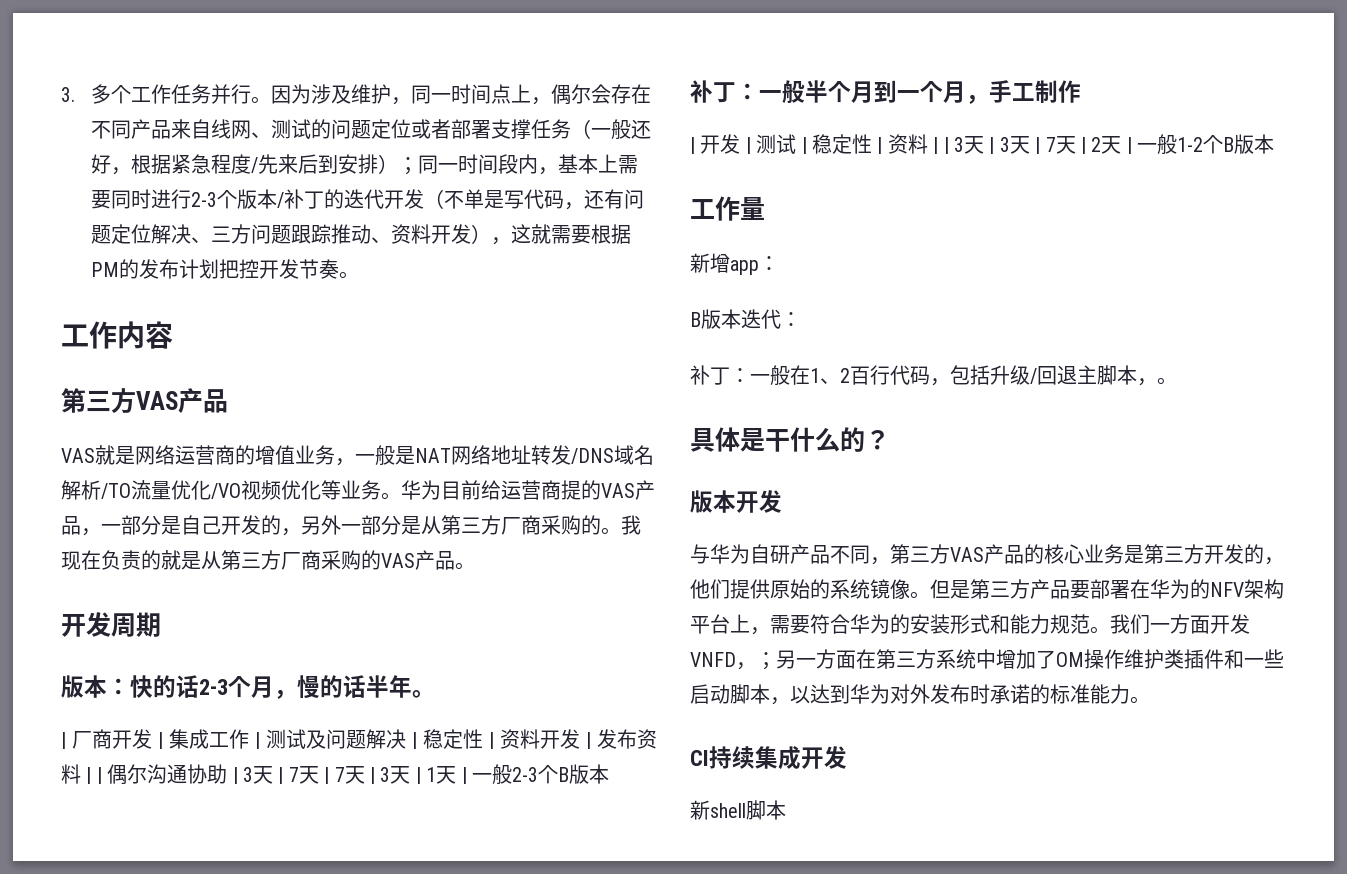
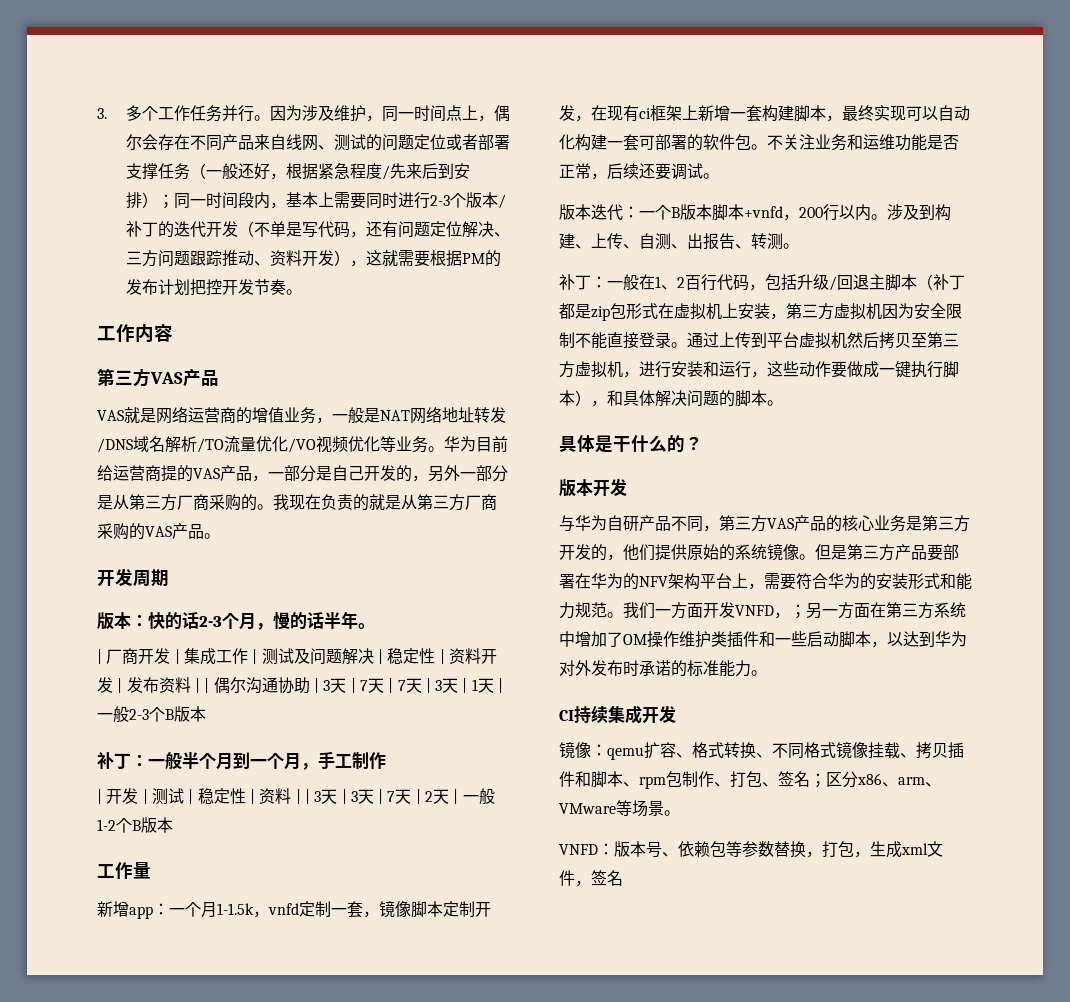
- 新增app：
- B版本迭代：
+ 新增app：一个月1-1.5k，vnfd定制一套，镜像脚本定制开发，在现有ci框架上新增一套构建脚本，最终实现可以自动化构建一套可部署的软件包。不关注业务和运维功能是否正常，后续还要调试。
+ 版本迭代：一个B版本脚本+vnfd，200行以内。涉及到构建、上传、自测、出报告、转测。
- 补丁：一般在1、2百行代码，包括升级/回退主脚本，。
+ 补丁：一般在1、2百行代码，包括升级/回退主脚本（补丁都是zip包形式在虚拟机上安装，第三方虚拟机因为安全限制不能直接登录。通过上传到平台虚拟机然后拷贝至第三方虚拟机，进行安装和运行，这些动作要做成一键执行脚本），和具体解决问题的脚本。
- 新shell脚本
+ 镜像：qemu扩容、格式转换、不同格式镜像挂载、拷贝插件和脚本、rpm包制作、打包、签名；区分x86、arm、VMware等场景。
+ VNFD：版本号、依赖包等参数替换，打包，生成xml文件，签名

